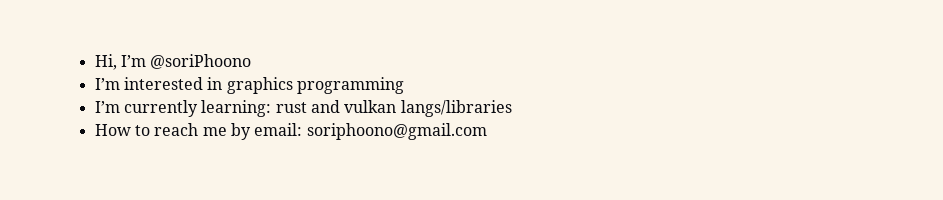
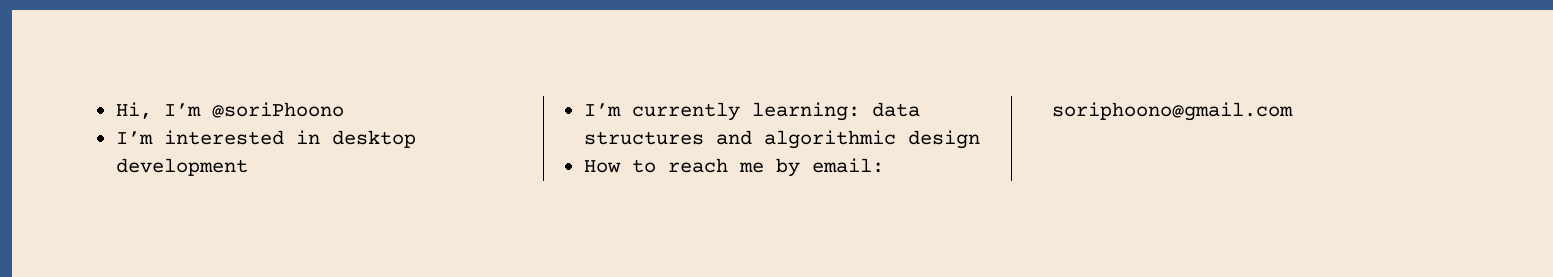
- I’m interested in graphics programming
+ I’m interested in desktop development
- I’m currently learning: rust and vulkan langs/libraries
+ I’m currently learning: data structures and algorithmic design

